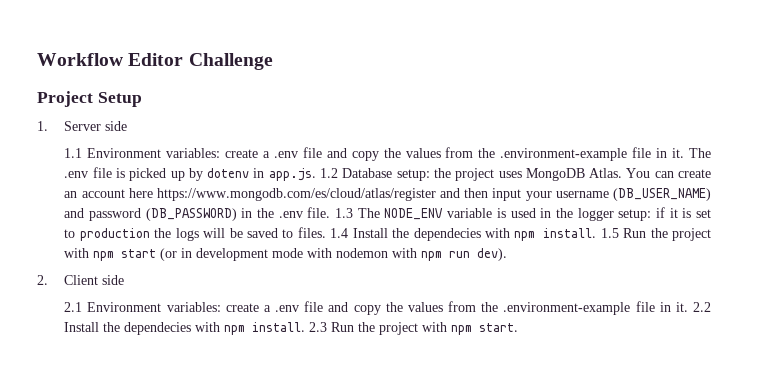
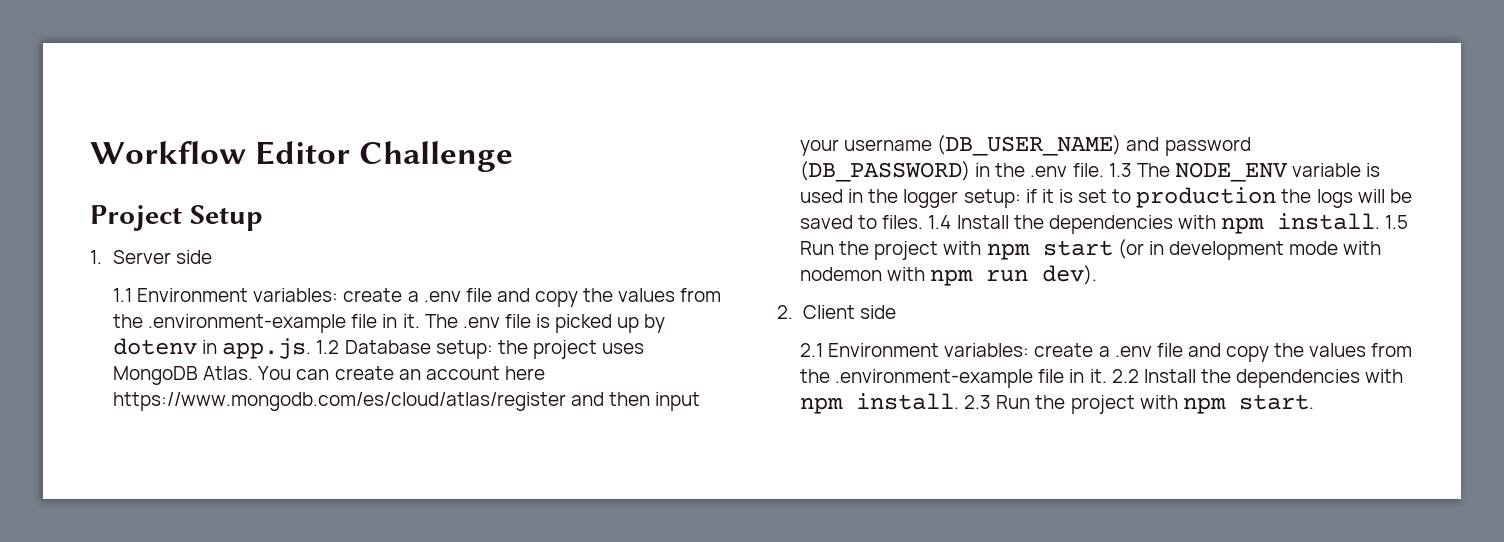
- 1.4 Install the dependecies with npm install.
+ 1.4 Install the dependencies with npm install.
- 2.2 Install the dependecies with npm install.
+ 2.2 Install the dependencies with npm install.

